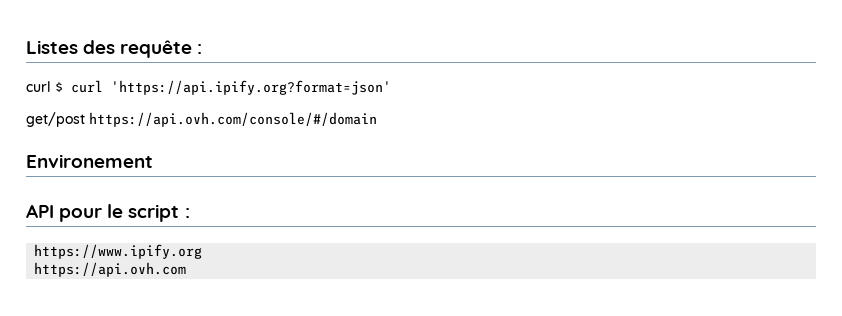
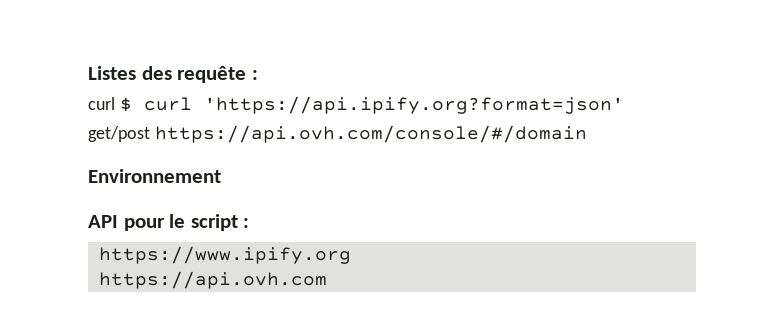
- Environement
+ Environnement

